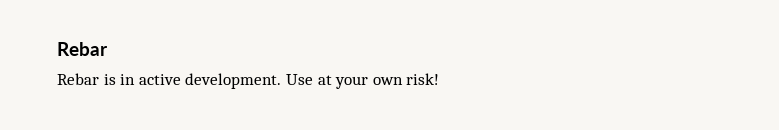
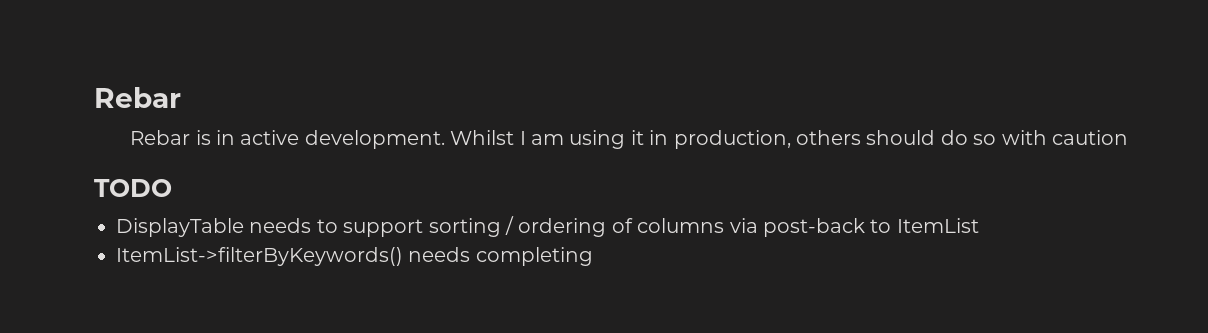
- Use at your own risk!
+ Whilst I am using it in production, others should do so with caution
+ TODO
+ DisplayTable needs to support sorting / ordering of columns via post-back to ItemList
+ ItemList->filterByKeywords() needs completing

